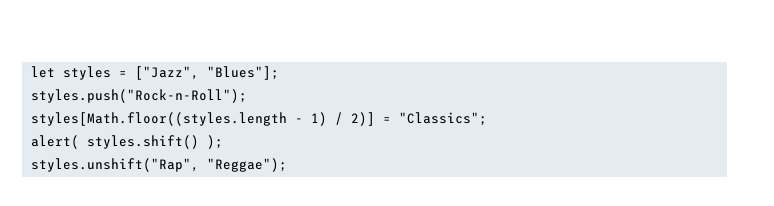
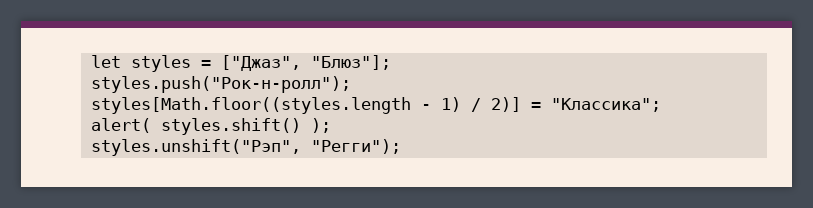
- let styles = ["Jazz", "Blues"];
- styles.push("Rock-n-Roll");
+ let styles = ["Джаз", "Блюз"];
+ styles.push("Рок-н-ролл");
- styles[Math.floor((styles.length - 1) / 2)] = "Classics";
+ styles[Math.floor((styles.length - 1) / 2)] = "Классика";
- styles.unshift("Rap", "Reggae");
+ styles.unshift("Рэп", "Регги");

